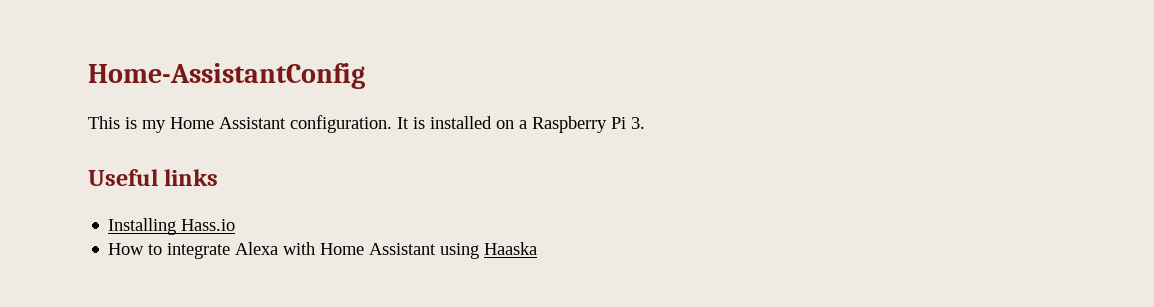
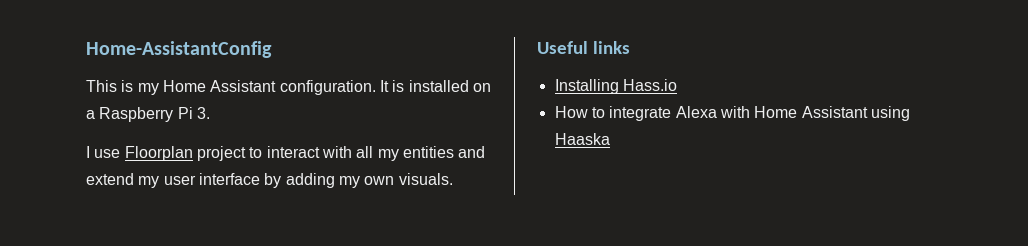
+ I use Floorplan project to interact with all my entities and extend my user interface by adding my own visuals.

